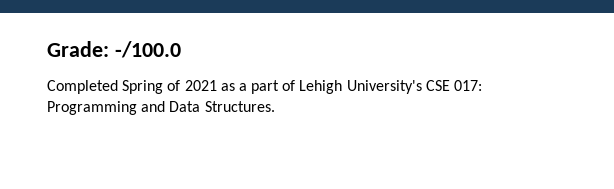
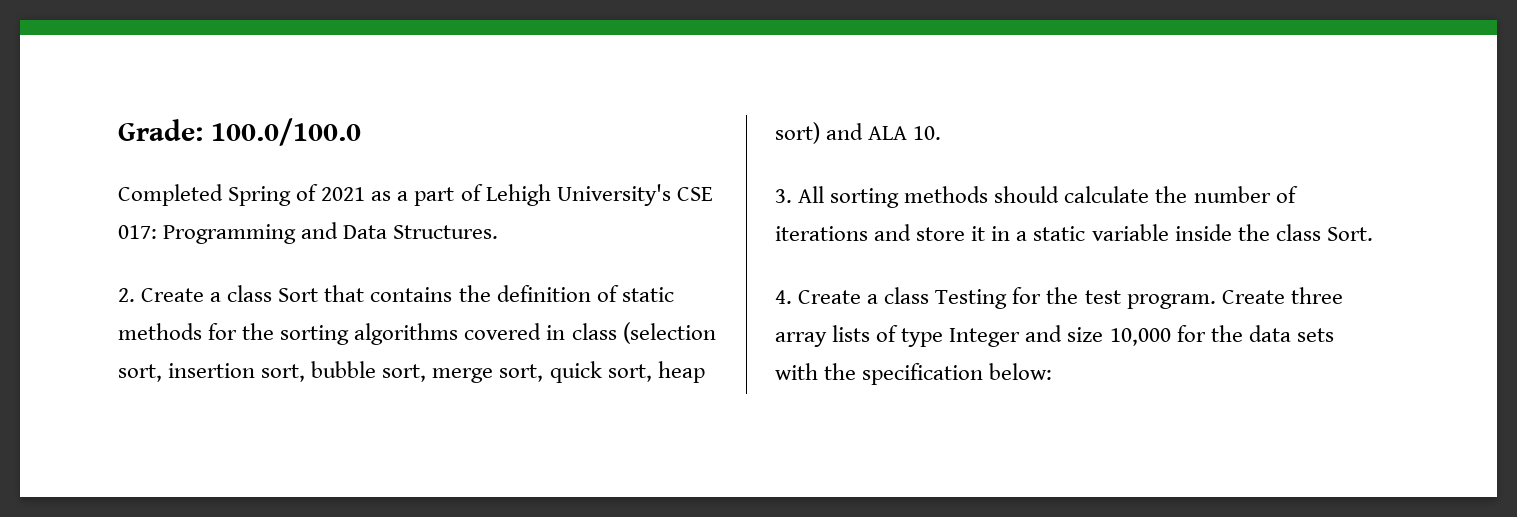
- Grade: -/100.0
+ Grade: 100.0/100.0
+ 2. Create a class Sort that contains the definition of static methods for the sorting algorithms covered in class (selection sort, insertion sort, bubble sort, merge sort, quick sort, heap sort) and ALA 10.
+ 3. All sorting methods should calculate the number of iterations and store it in a static variable inside the class Sort.
+ 4. Create a class Testing for the test program. Create three array lists of type Integer and size 10,000 for the data sets with the specification below:

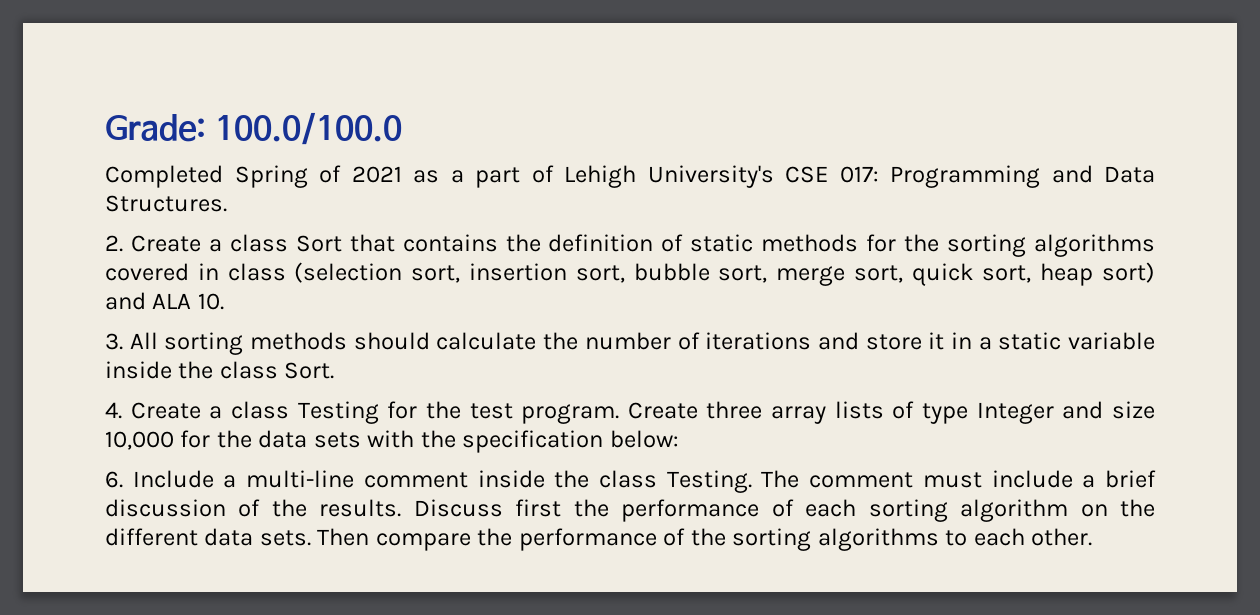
+ 6. Include a multi-line comment inside the class Testing. The comment must include a brief discussion of the results. Discuss first the performance of each sorting algorithm on the different data sets. Then compare the performance of the sorting algorithms to each other.

